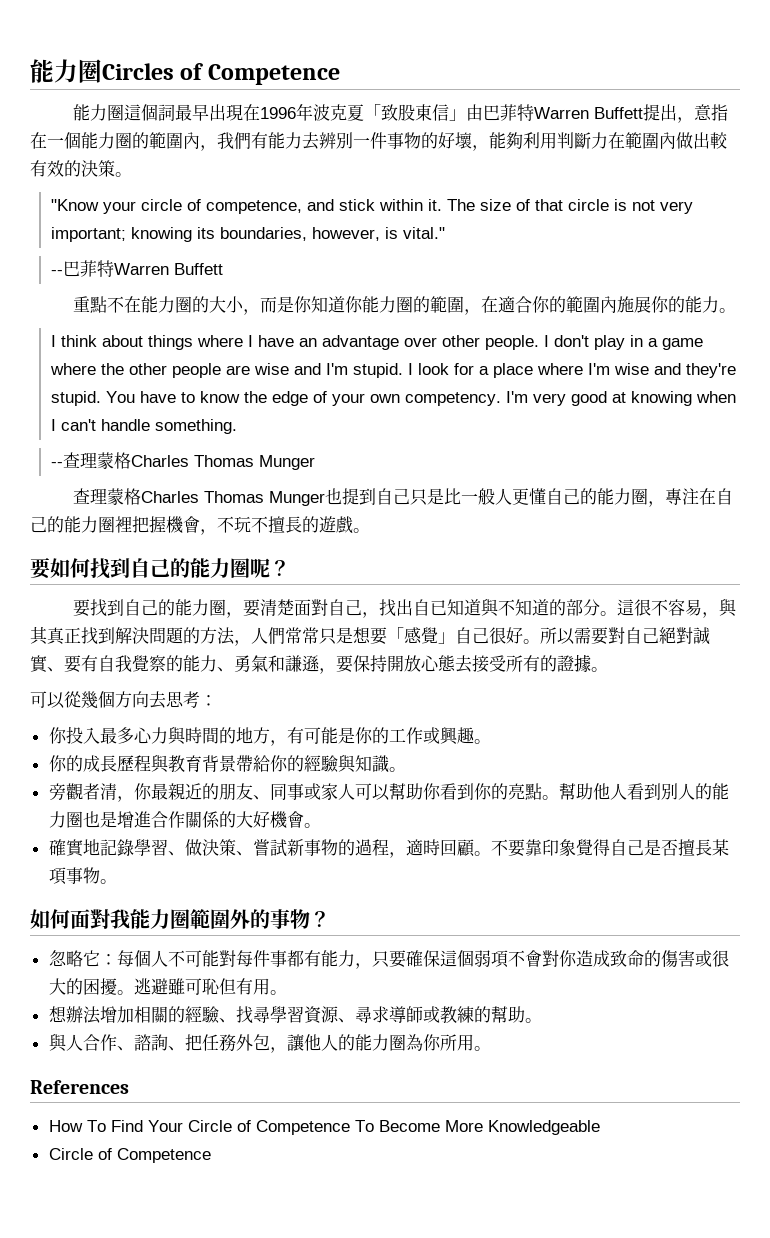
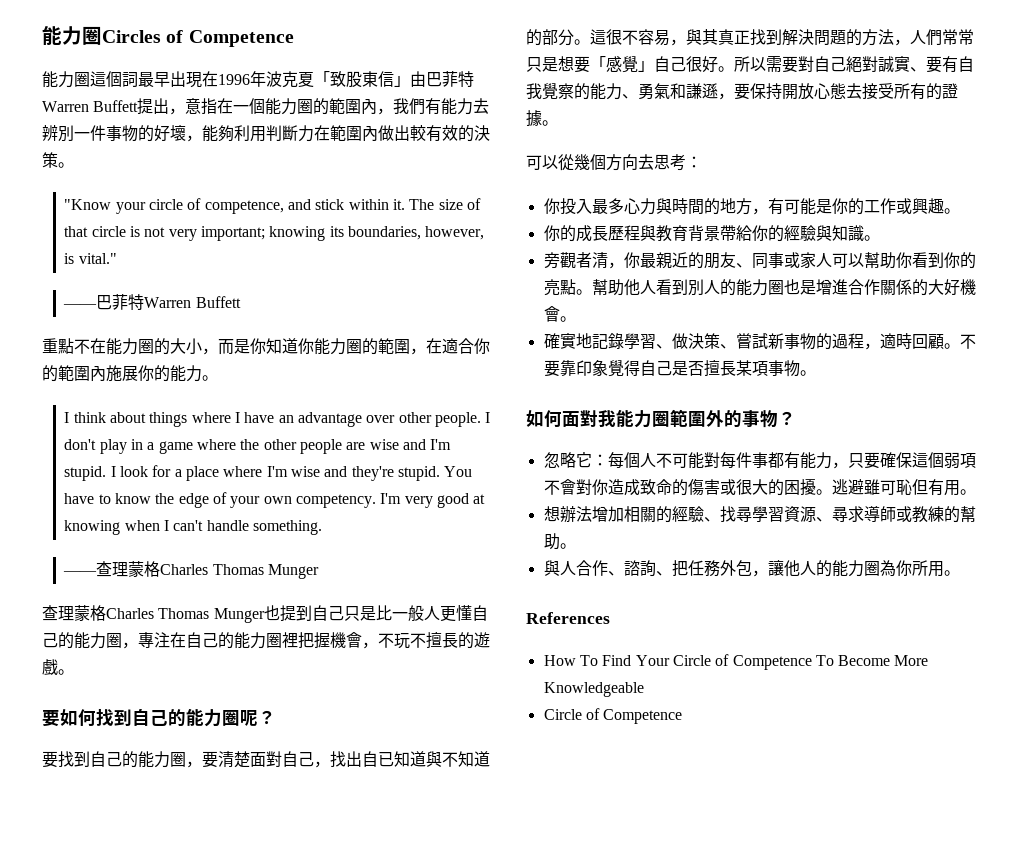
- --巴菲特Warren Buffett
+ ——巴菲特Warren Buffett
- --查理蒙格Charles Thomas Munger
+ ——查理蒙格Charles Thomas Munger

